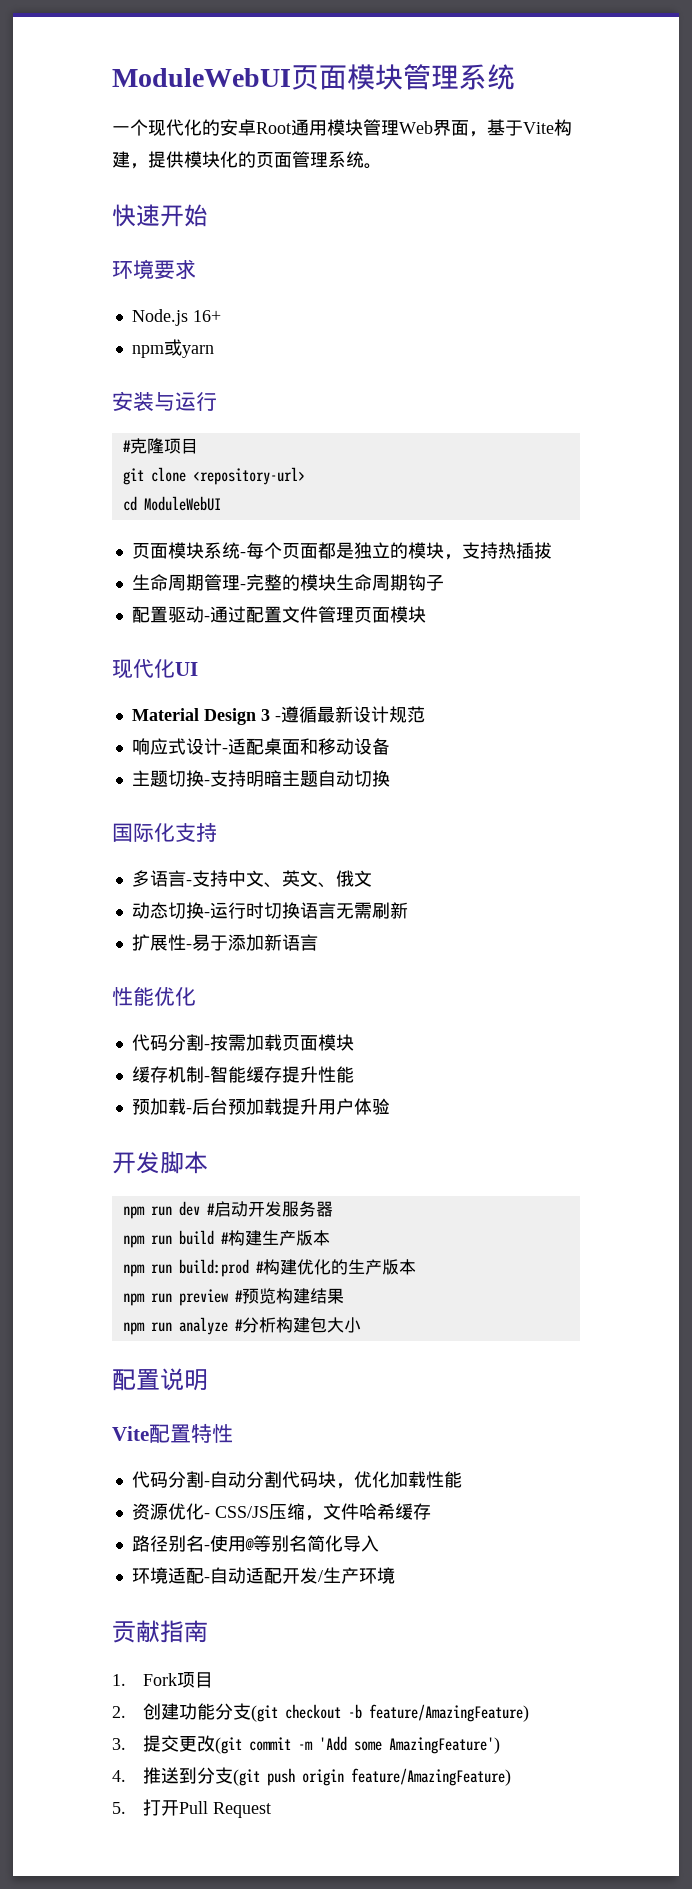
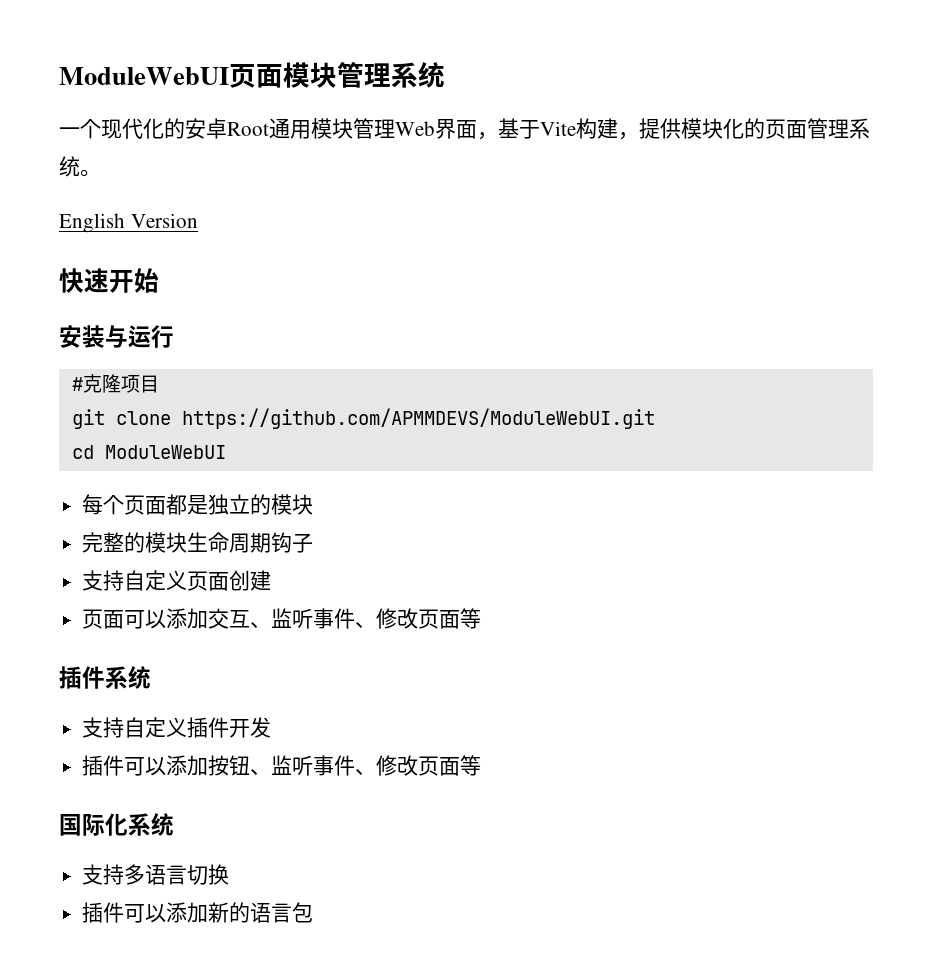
+ English Version
- 环境要求
- Node.js 16+
- npm或yarn
- git clone <repository-url>
+ git clone https://github.com/APMMDEVS/ModuleWebUI.git
- 页面模块系统-每个页面都是独立的模块，支持热插拔
- 生命周期管理-完整的模块生命周期钩子
+ 每个页面都是独立的模块
+ 完整的模块生命周期钩子
- 配置驱动-通过配置文件管理页面模块
- 现代化UI
- Material Design 3 -遵循最新设计规范
- 响应式设计-适配桌面和移动设备
- 主题切换-支持明暗主题自动切换
+ 支持自定义页面创建
+ 页面可以添加交互、监听事件、修改页面等
+ 插件系统
+ 支持自定义插件开发
+ 插件可以添加按钮、监听事件、修改页面等
- 国际化支持
- 多语言-支持中文、英文、俄文
- 动态切换-运行时切换语言无需刷新
- 扩展性-易于添加新语言
- 性能优化
- 代码分割-按需加载页面模块
- 缓存机制-智能缓存提升性能
- 预加载-后台预加载提升用户体验
- 开发脚本
- npm run dev #启动开发服务器
- npm run build #构建生产版本
- npm run build:prod #构建优化的生产版本
- npm run preview #预览构建结果
- npm run analyze #分析构建包大小
- 配置说明
- Vite配置特性
- 代码分割-自动分割代码块，优化加载性能
- 资源优化- CSS/JS压缩，文件哈希缓存
- 路径别名-使用@等别名简化导入
- 环境适配-自动适配开发/生产环境
- 贡献指南
- 1. Fork项目
- 2.创建功能分支(git checkout -b feature/AmazingFeature)
- 3.提交更改(git commit -m 'Add some AmazingFeature')
- 4.推送到分支(git push origin feature/AmazingFeature)
- 5.打开Pull Request
+ 国际化系统
+ 支持多语言切换
+ 插件可以添加新的语言包

